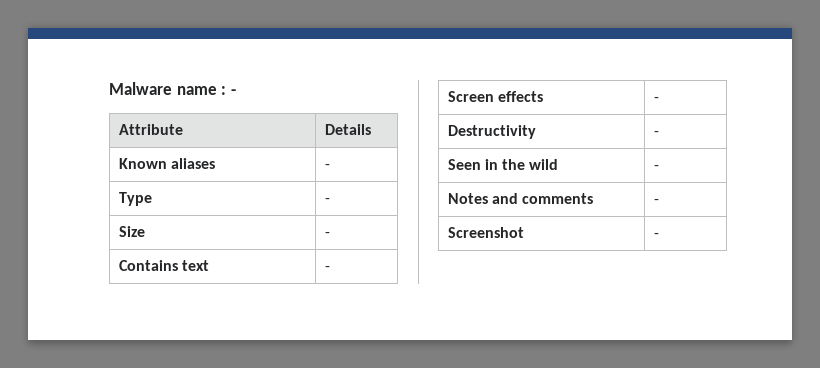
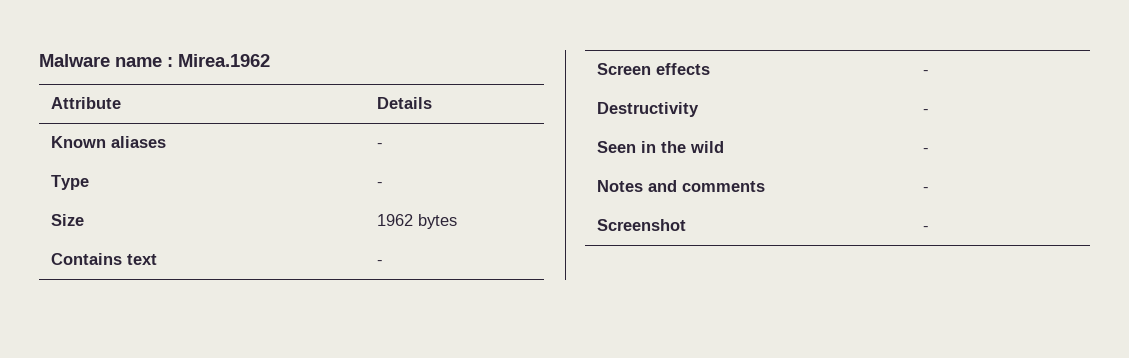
- Malware name : -
+ Malware name : Mirea.1962
- Size | -
+ Size | 1962 bytes

